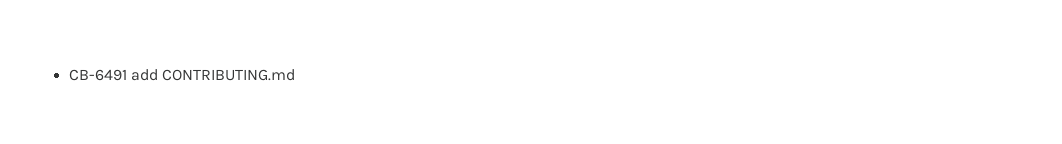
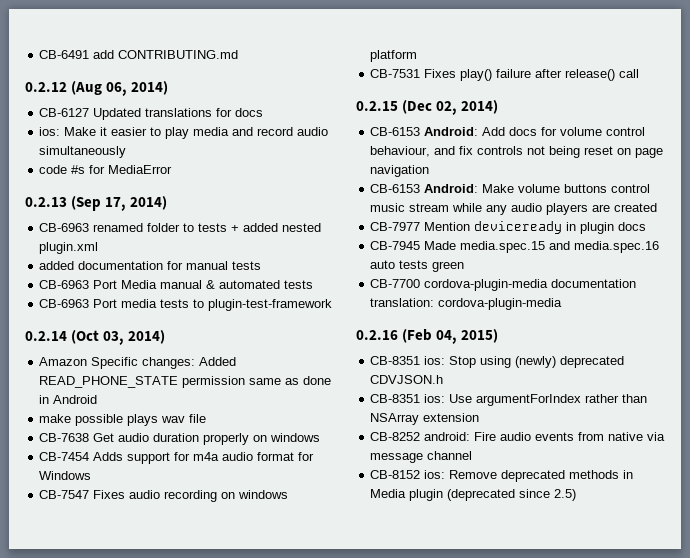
+ 0.2.12 (Aug 06, 2014)
+ CB-6127 Updated translations for docs
+ ios: Make it easier to play media and record audio simultaneously
+ code #s for MediaError
+ 0.2.13 (Sep 17, 2014)
+ CB-6963 renamed folder to tests + added nested plugin.xml
+ added documentation for manual tests
+ CB-6963 Port Media manual & automated tests
+ CB-6963 Port media tests to plugin-test-framework
+ 0.2.14 (Oct 03, 2014)
+ Amazon Specific changes: Added READ_PHONE_STATE permission same as done in Android
+ make possible plays wav file
+ CB-7638 Get audio duration properly on windows
+ CB-7454 Adds support for m4a audio format for Windows
+ CB-7547 Fixes audio recording on windows platform
+ CB-7531 Fixes play() failure after release() call
+ 0.2.15 (Dec 02, 2014)
+ CB-6153 Android: Add docs for volume control behaviour, and fix controls not being reset on page navigation
+ CB-6153 Android: Make volume buttons control music stream while any audio players are created
+ CB-7977 Mention deviceready in plugin docs
+ CB-7945 Made media.spec.15 and media.spec.16 auto tests green
+ CB-7700 cordova-plugin-media documentation translation: cordova-plugin-media
+ 0.2.16 (Feb 04, 2015)
+ CB-8351 ios: Stop using (newly) deprecated CDVJSON.h
+ CB-8351 ios: Use argumentForIndex rather than NSArray extension
+ CB-8252 android: Fire audio events from native via message channel
+ CB-8152 ios: Remove deprecated methods in Media plugin (deprecated since 2.5)

